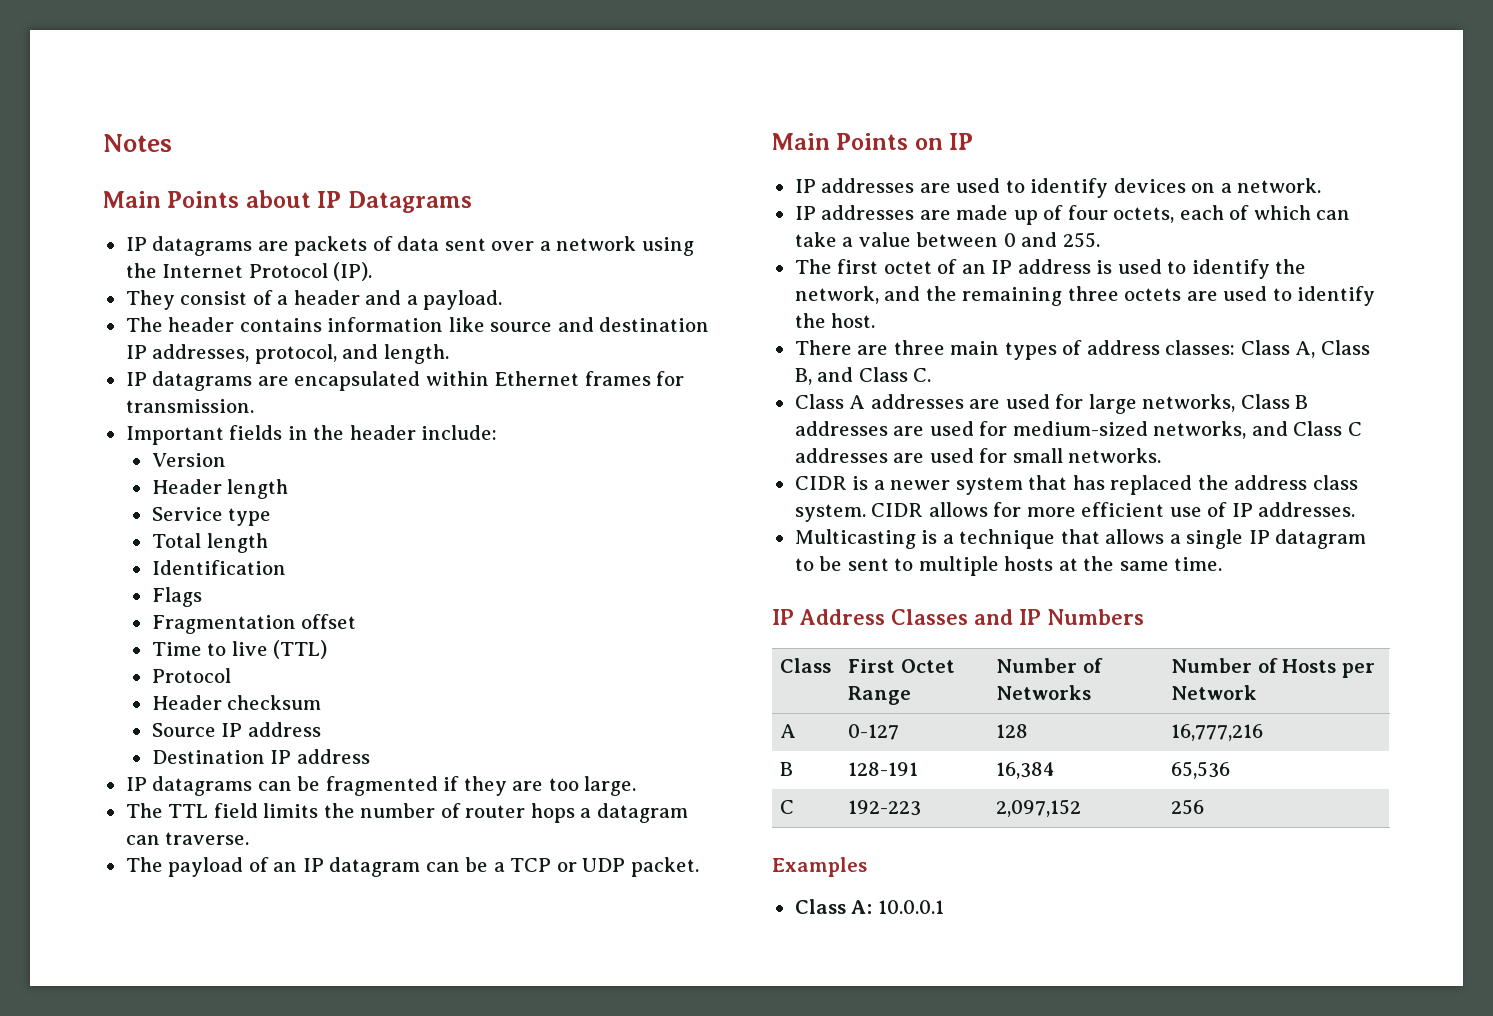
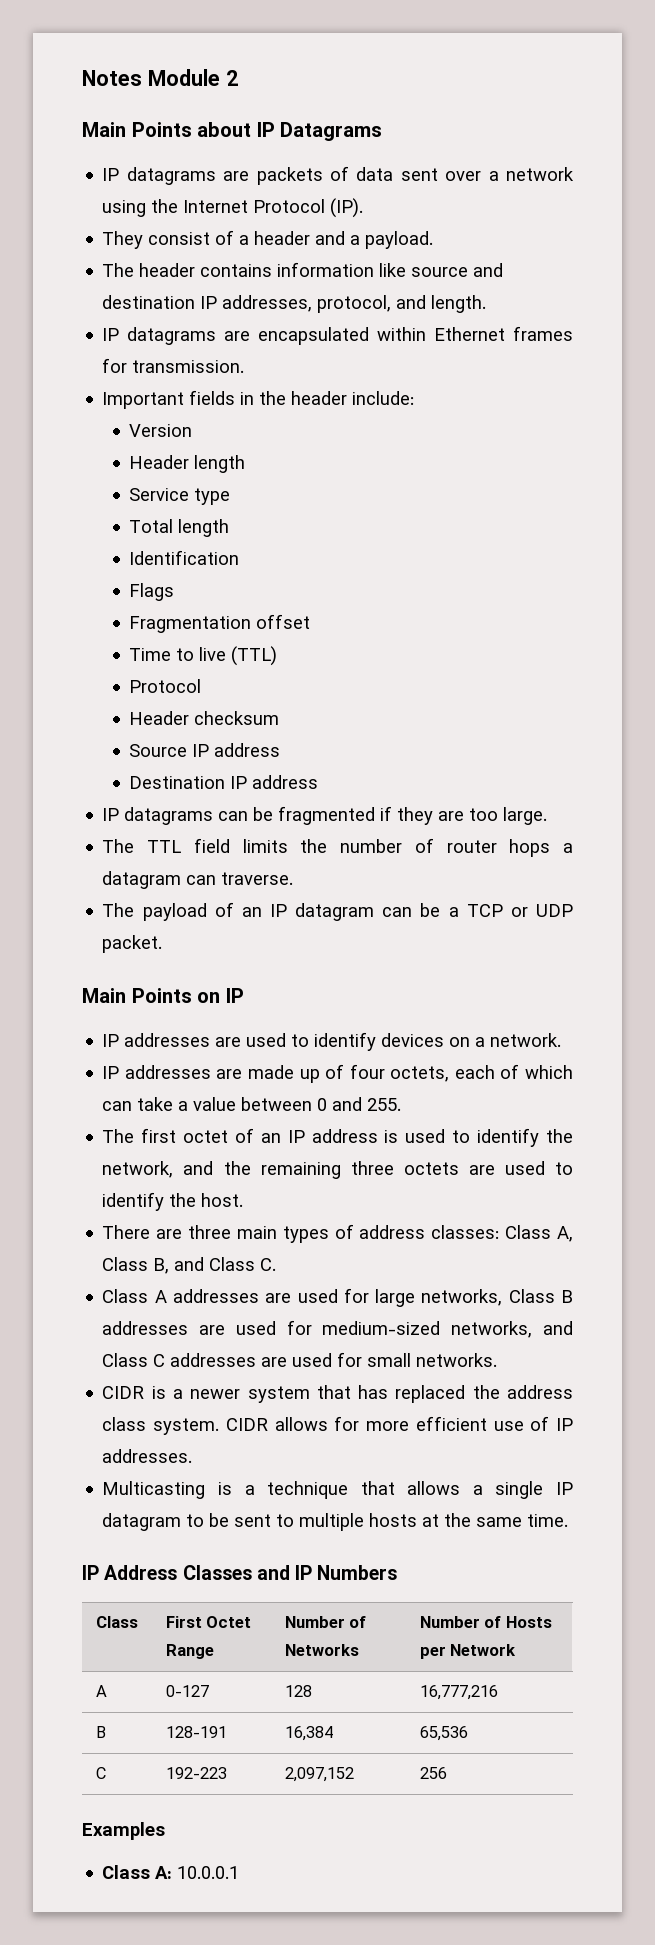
- Notes
+ Notes Module 2

